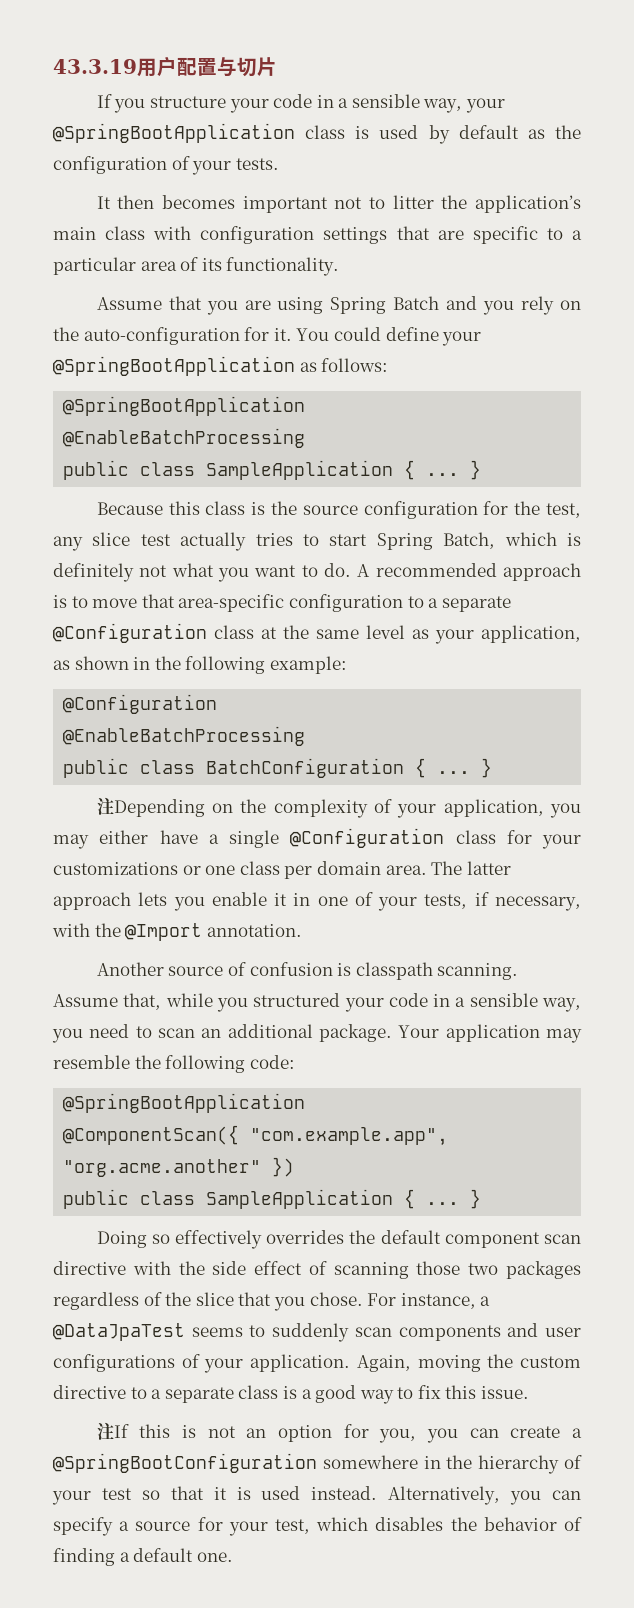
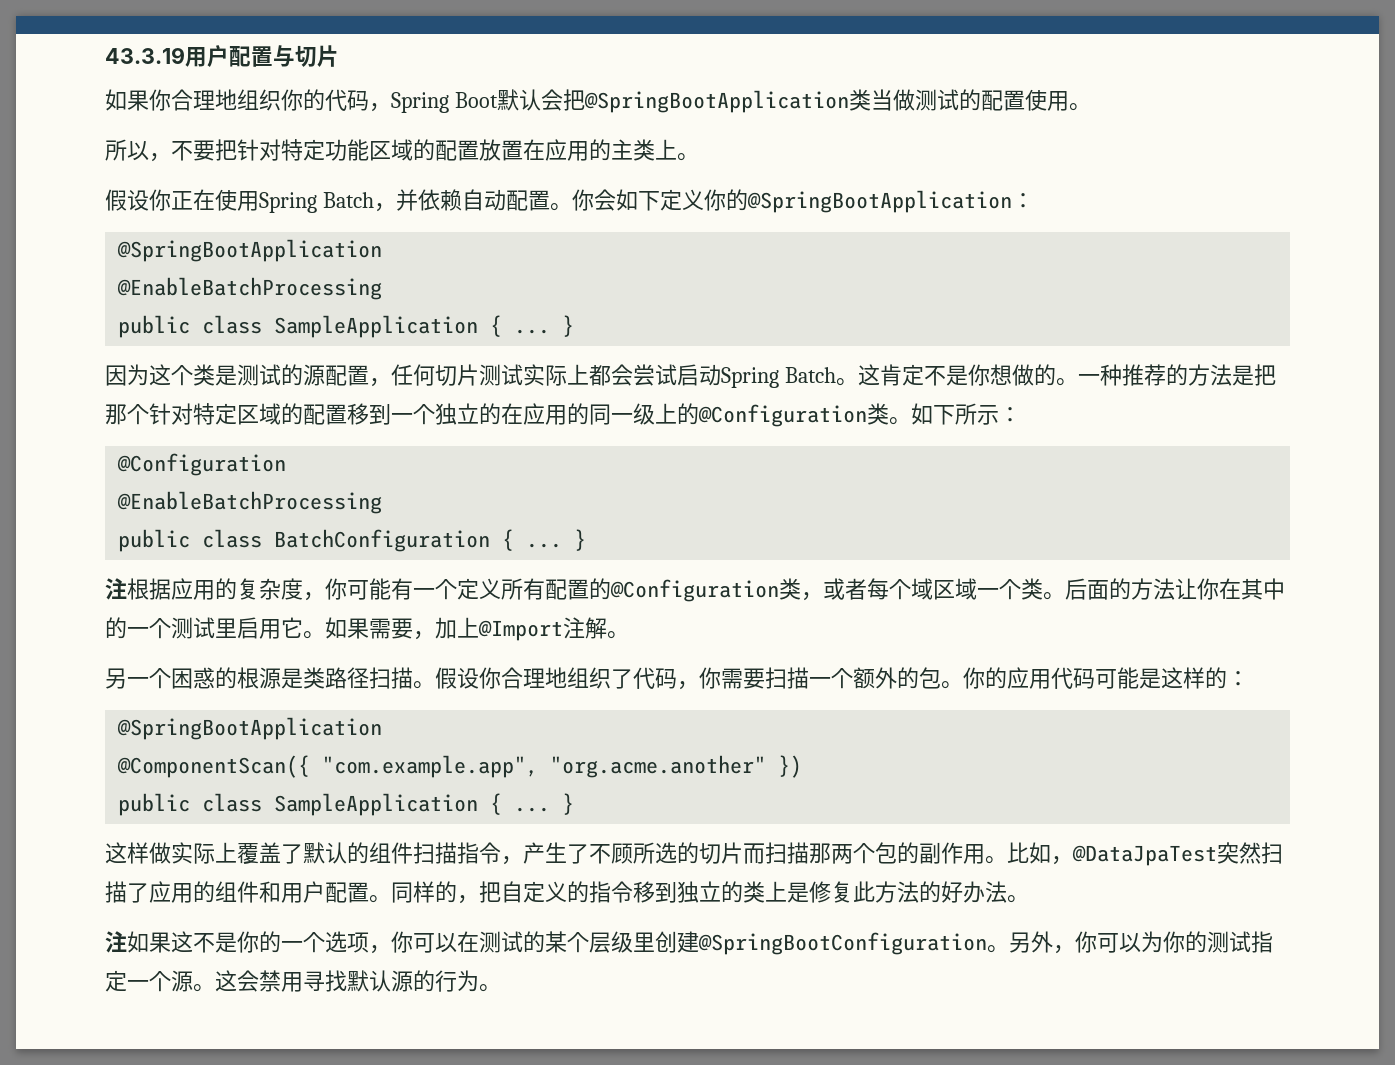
- If you structure your code in a sensible way, your @SpringBootApplication class is used by default as the configuration of your tests.
- It then becomes important not to litter the application’s main class with configuration settings that are specific to a particular area of its functionality.
- Assume that you are using Spring Batch and you rely on the auto-configuration for it. You could define your @SpringBootApplication as follows:
+ 如果你合理地组织你的代码，Spring Boot默认会把@SpringBootApplication类当做测试的配置使用。
+ 所以，不要把针对特定功能区域的配置放置在应用的主类上。
+ 假设你正在使用Spring Batch，并依赖自动配置。你会如下定义你的@SpringBootApplication：
- Because this class is the source configuration for the test, any slice test actually tries to start Spring Batch, which is definitely not what you want to do. A recommended approach is to move that area-specific configuration to a separate @Configuration class at the same level as your application, as shown in the following example:
+ 因为这个类是测试的源配置，任何切片测试实际上都会尝试启动Spring Batch。这肯定不是你想做的。一种推荐的方法是把那个针对特定区域的配置移到一个独立的在应用的同一级上的@Configuration类。如下所示：
- 注Depending on the complexity of your application, you may either have a single @Configuration class for your customizations or one class per domain area. The latter approach lets you enable it in one of your tests, if necessary, with the @Import annotation.
- Another source of confusion is classpath scanning. Assume that, while you structured your code in a sensible way, you need to scan an additional package. Your application may resemble the following code:
+ 注根据应用的复杂度，你可能有一个定义所有配置的@Configuration类，或者每个域区域一个类。后面的方法让你在其中的一个测试里启用它。如果需要，加上@Import注解。
+ 另一个困惑的根源是类路径扫描。假设你合理地组织了代码，你需要扫描一个额外的包。你的应用代码可能是这样的：
- Doing so effectively overrides the default component scan directive with the side effect of scanning those two packages regardless of the slice that you chose. For instance, a @DataJpaTest seems to suddenly scan components and user configurations of your application. Again, moving the custom directive to a separate class is a good way to fix this issue.
- 注If this is not an option for you, you can create a @SpringBootConfiguration somewhere in the hierarchy of your test so that it is used instead. Alternatively, you can specify a source for your test, which disables the behavior of finding a default one.
+ 这样做实际上覆盖了默认的组件扫描指令，产生了不顾所选的切片而扫描那两个包的副作用。比如，@DataJpaTest突然扫描了应用的组件和用户配置。同样的，把自定义的指令移到独立的类上是修复此方法的好办法。
+ 注如果这不是你的一个选项，你可以在测试的某个层级里创建@SpringBootConfiguration。另外，你可以为你的测试指定一个源。这会禁用寻找默认源的行为。

